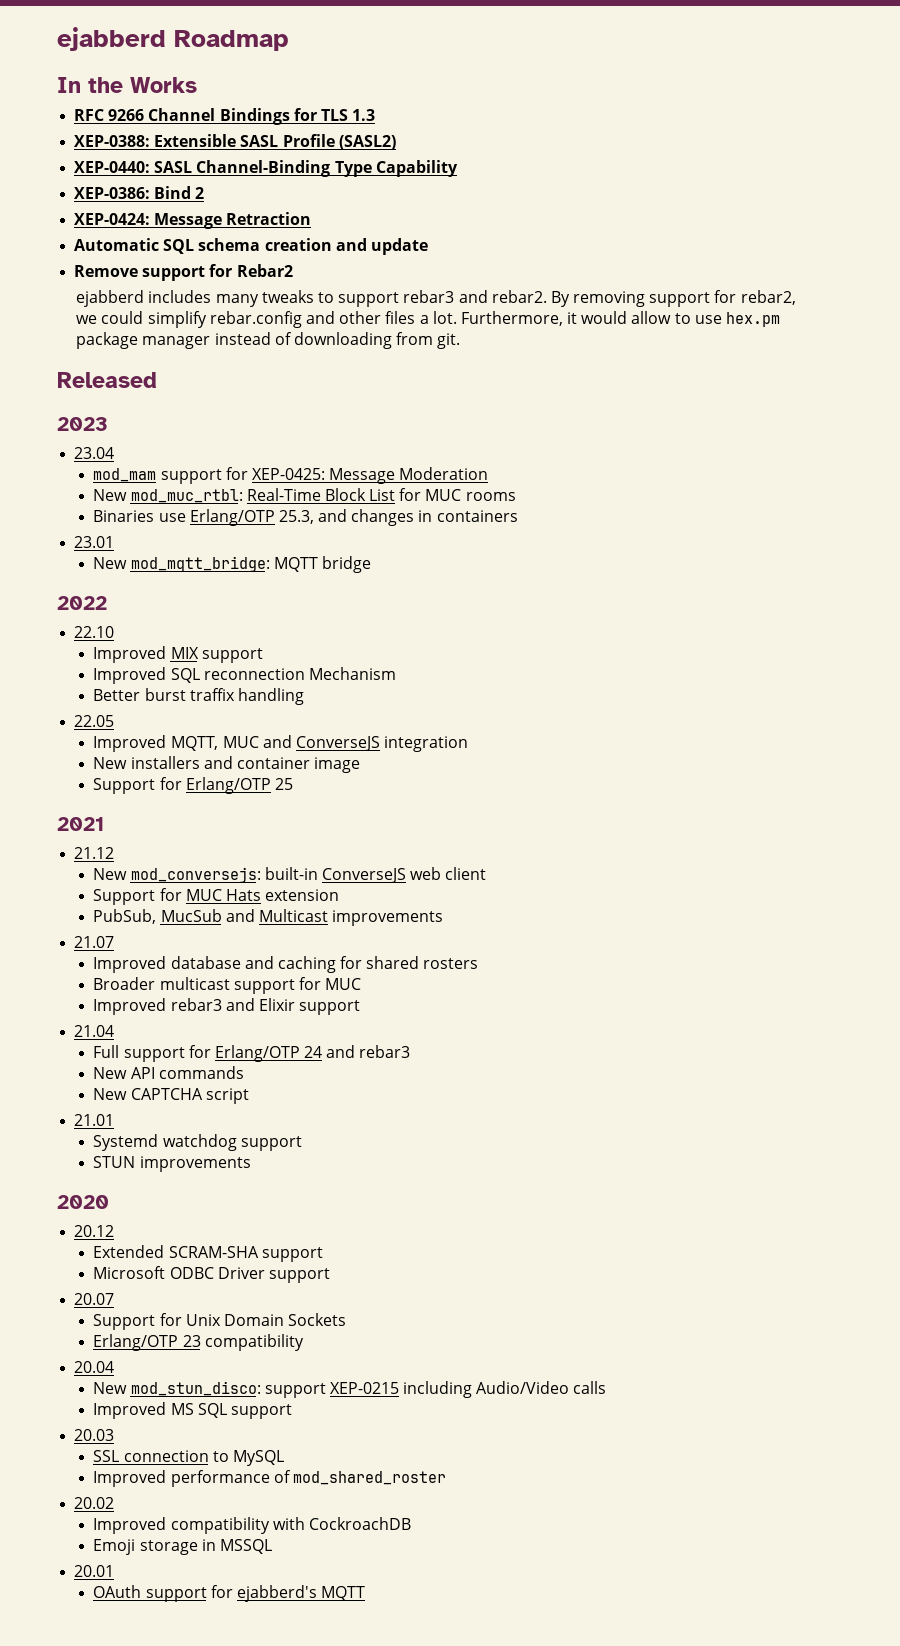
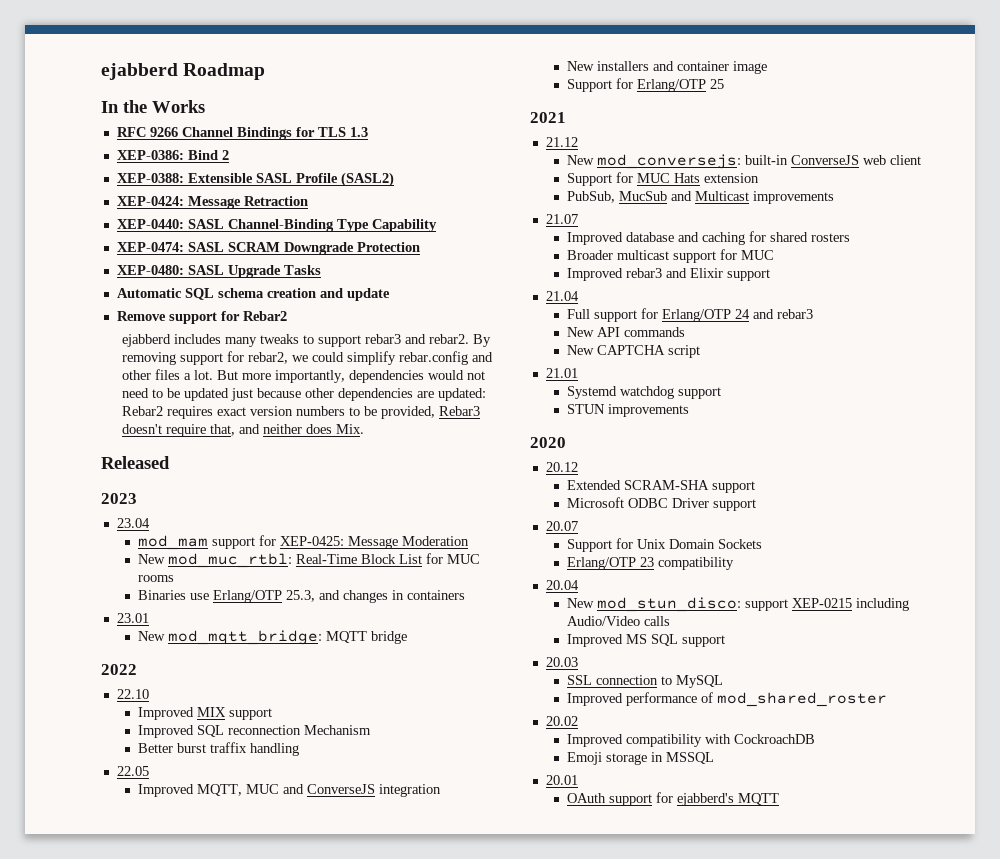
+ XEP-0386: Bind 2
+ XEP-0424: Message Retraction
- XEP-0386: Bind 2
- XEP-0424: Message Retraction
+ XEP-0474: SASL SCRAM Downgrade Protection
+ XEP-0480: SASL Upgrade Tasks
- Furthermore, it would allow to use hex.pm package manager instead of downloading from git.
+ But more importantly, dependencies would not need to be updated just because other dependencies are updated: Rebar2 requires exact version numbers to be provided, Rebar3 doesn't require that, and neither does Mix.

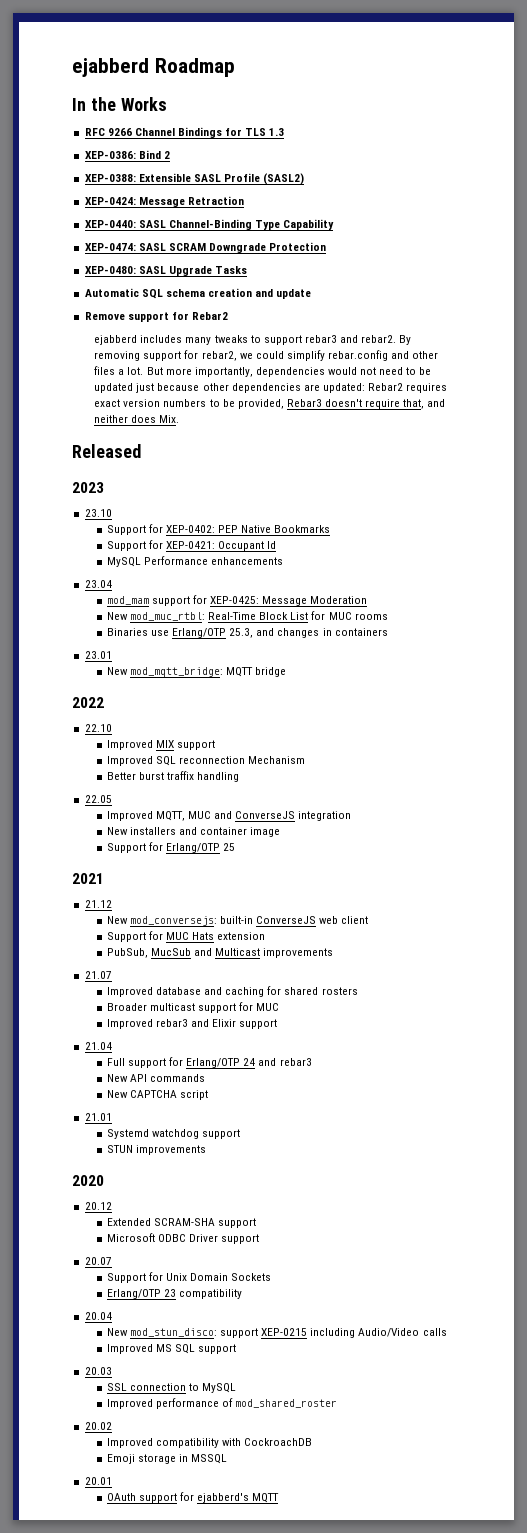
+ 23.10
+ Support for XEP-0402: PEP Native Bookmarks
+ Support for XEP-0421: Occupant Id
+ MySQL Performance enhancements

